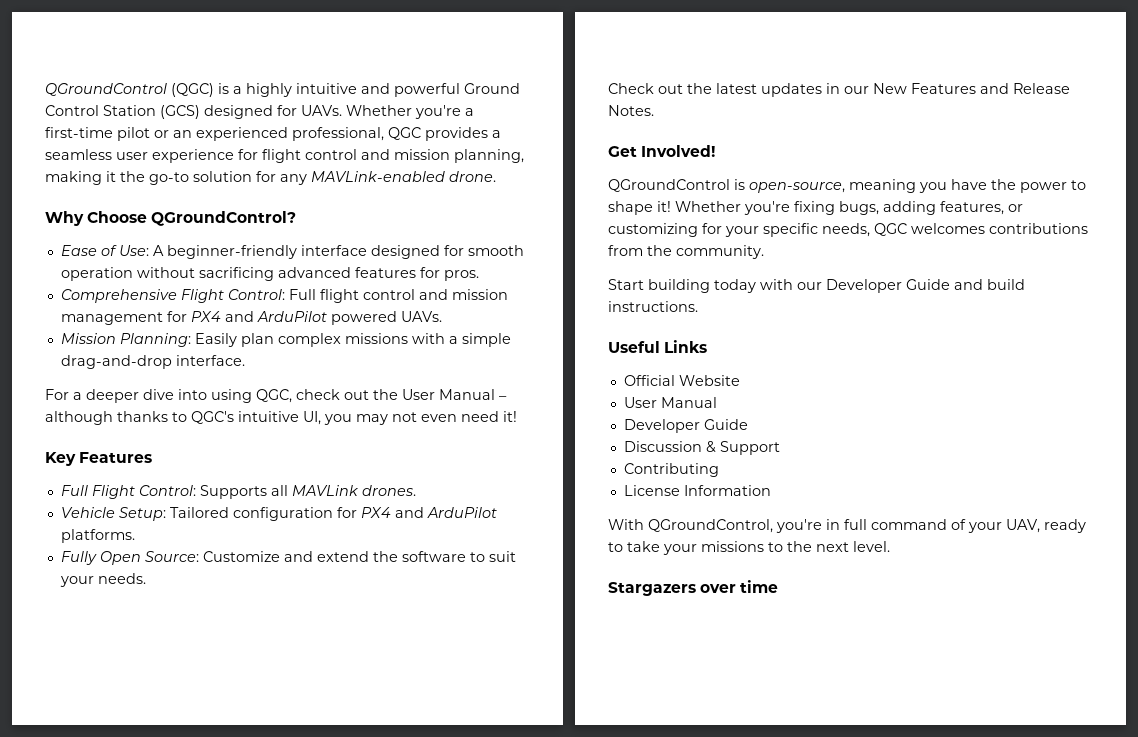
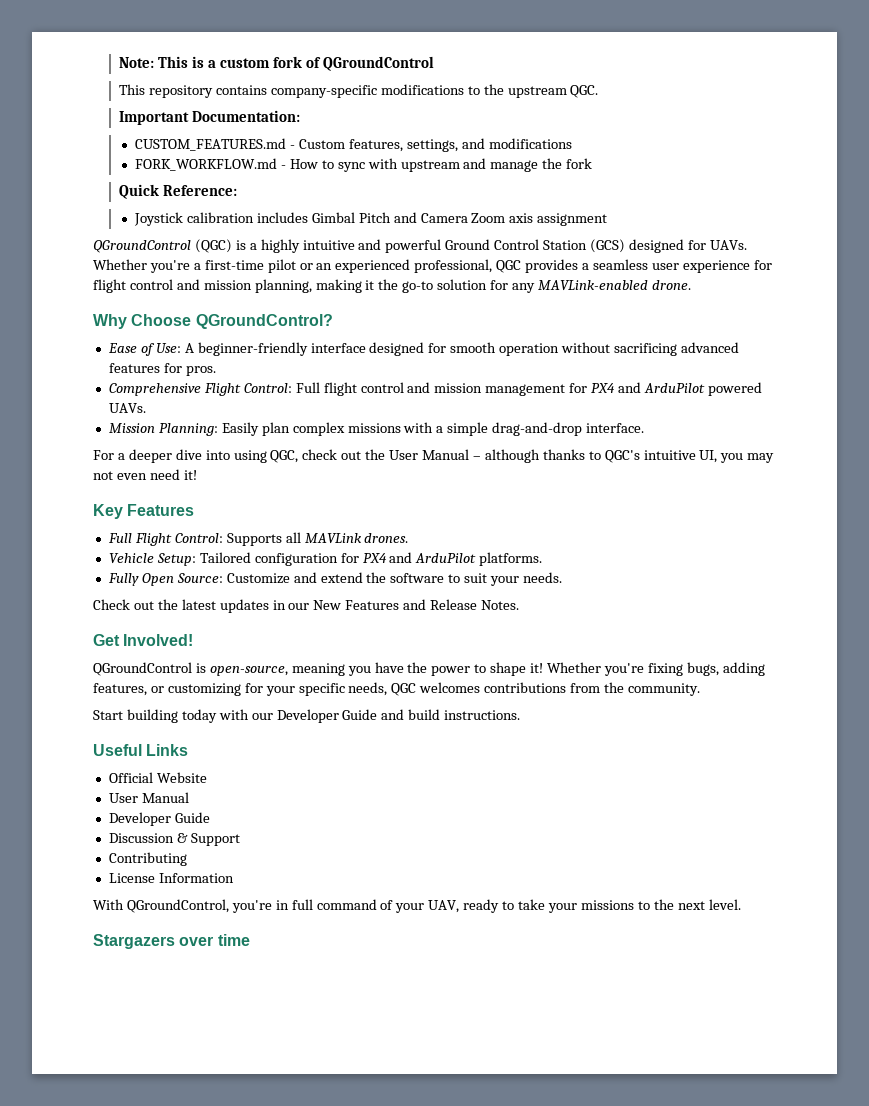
+ Note: This is a custom fork of QGroundControl
+ This repository contains company-specific modifications to the upstream QGC.
+ Important Documentation:
+ CUSTOM_FEATURES.md - Custom features, settings, and modifications
+ FORK_WORKFLOW.md - How to sync with upstream and manage the fork
+ Quick Reference:
+ Joystick calibration includes Gimbal Pitch and Camera Zoom axis assignment

